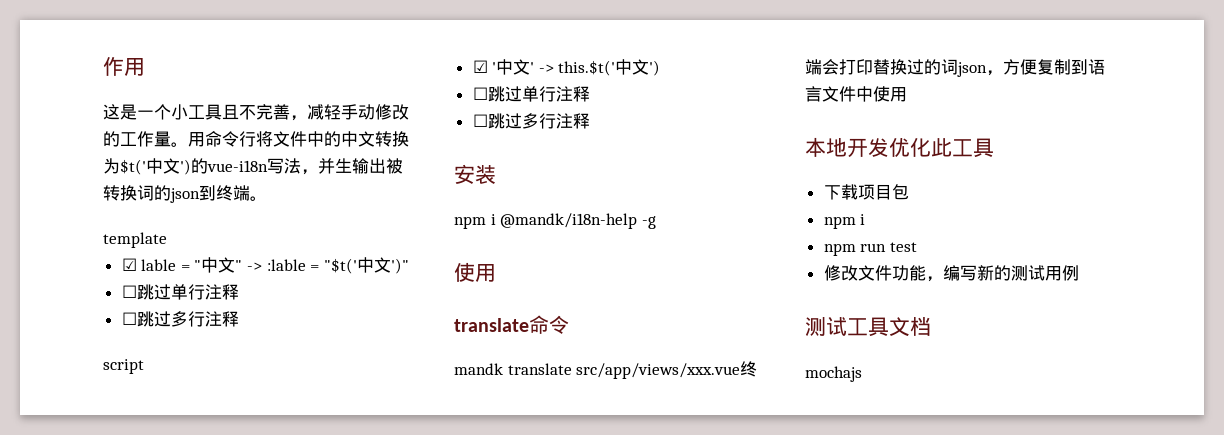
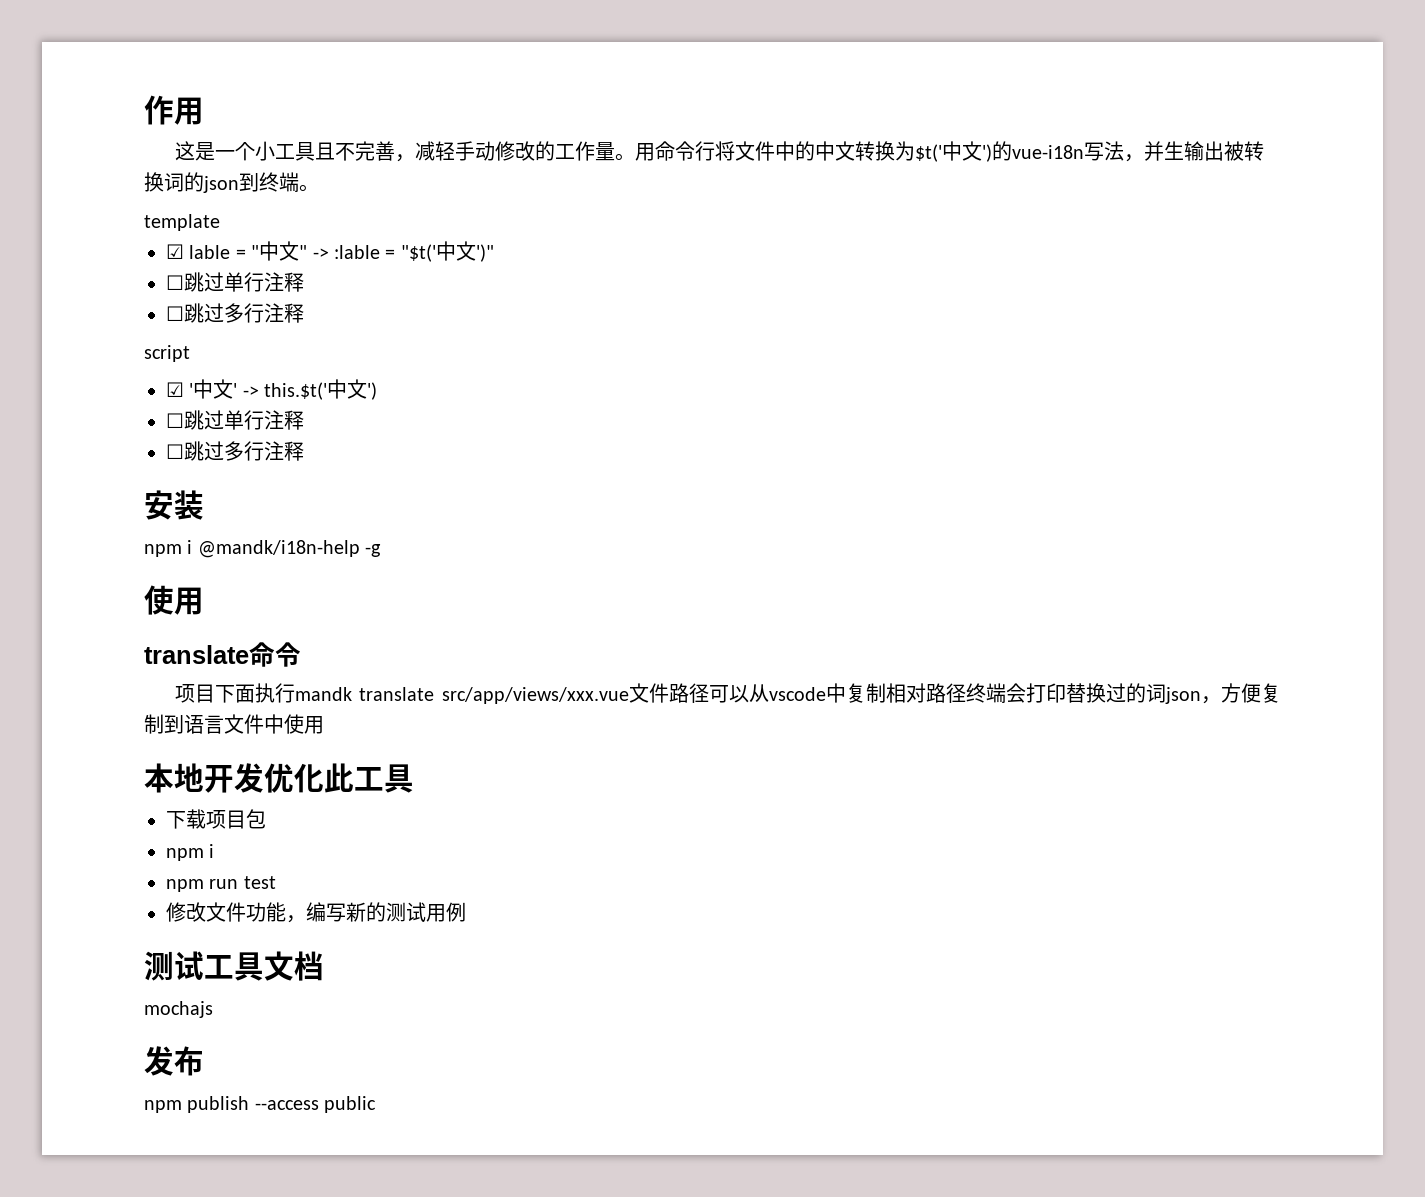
- mandk translate src/app/views/xxx.vue终端会打印替换过的词json，方便复制到语言文件中使用
+ 项目下面执行mandk translate src/app/views/xxx.vue文件路径可以从vscode中复制相对路径终端会打印替换过的词json，方便复制到语言文件中使用
+ 发布
+ npm publish --access public

